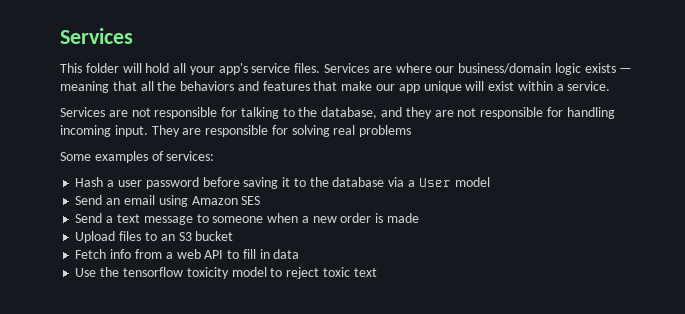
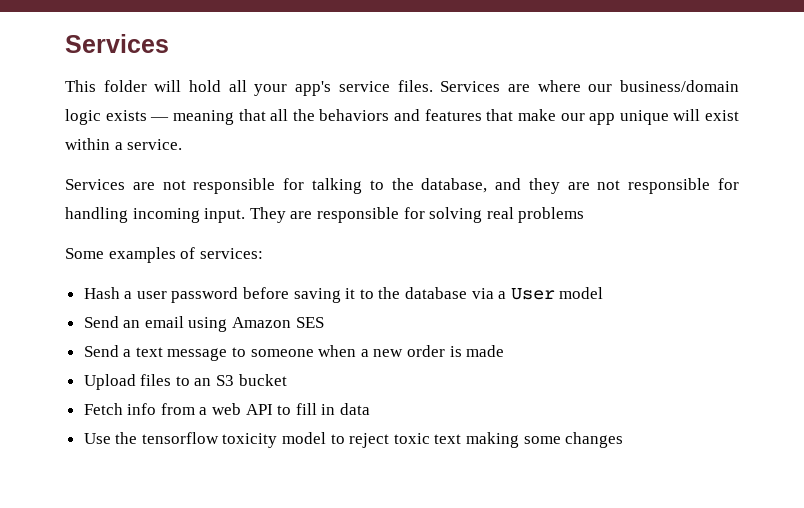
- Use the tensorflow toxicity model to reject toxic text
+ Use the tensorflow toxicity model to reject toxic text making some changes

